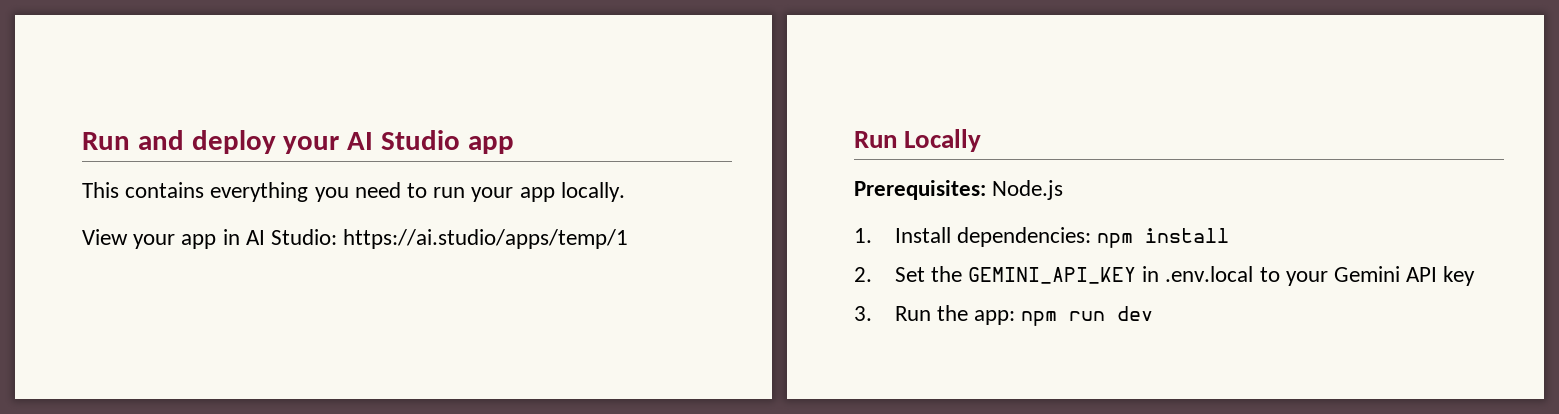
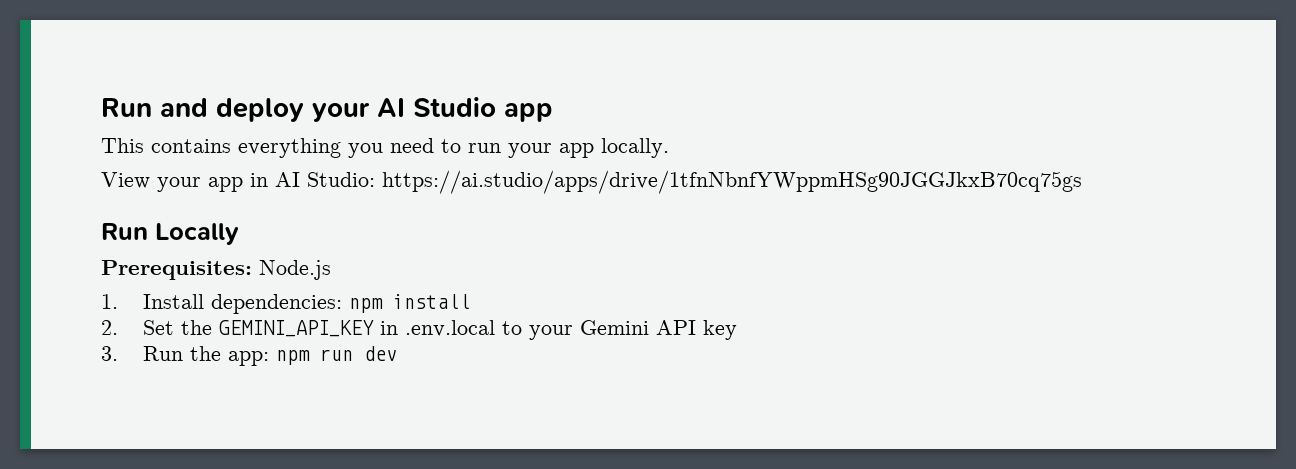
- View your app in AI Studio: https://ai.studio/apps/temp/1
+ View your app in AI Studio: https://ai.studio/apps/drive/1tfnNbnfYWppmHSg90JGGJkxB70cq75gs

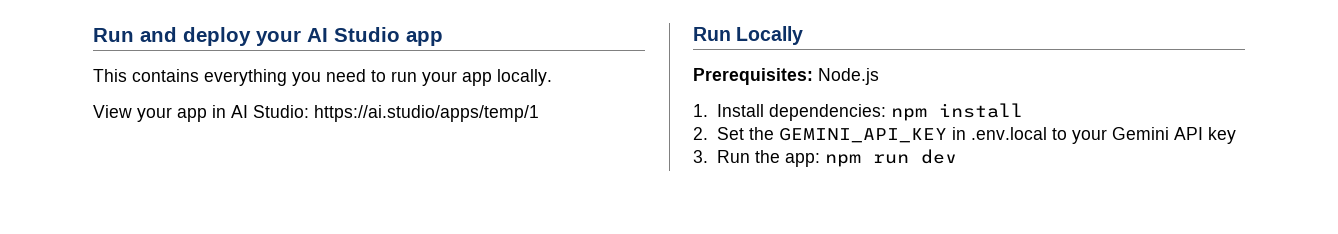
- View your app in AI Studio: https://ai.studio/apps/drive/1tfnNbnfYWppmHSg90JGGJkxB70cq75gs
+ View your app in AI Studio: https://ai.studio/apps/temp/1

